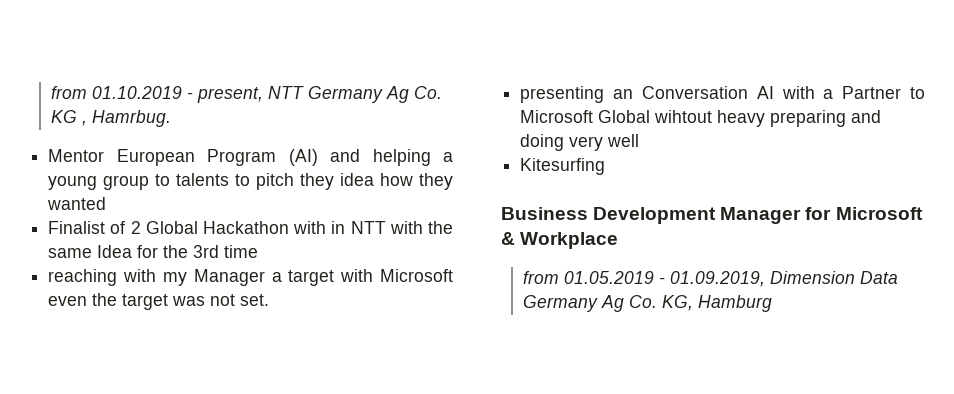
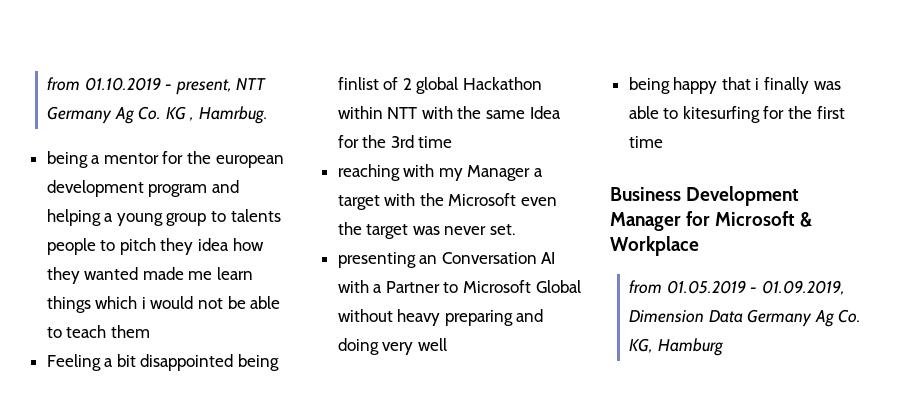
- Mentor European Program (AI) and helping a young group to talents to pitch they idea how they wanted
- Finalist of 2 Global Hackathon with in NTT with the same Idea for the 3rd time
+ being a mentor for the european development program and helping a young group to talents people to pitch they idea how they wanted made me learn things which i would not be able to teach them
+ Feeling a bit disappointed being finlist of 2 global Hackathon within NTT with the same Idea for the 3rd time
- reaching with my Manager a target with Microsoft even the target was not set.
+ reaching with my Manager a target with the Microsoft even the target was never set.
- presenting an Conversation AI with a Partner to Microsoft Global wihtout heavy preparing and doing very well
+ presenting an Conversation AI with a Partner to Microsoft Global without heavy preparing and doing very well
- Kitesurfing
+ being happy that i finally was able to kitesurfing for the first time

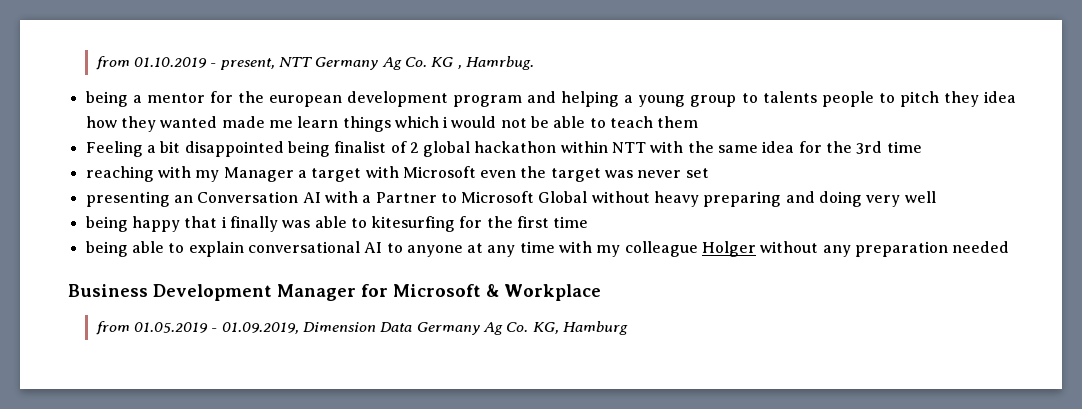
- Feeling a bit disappointed being finlist of 2 global Hackathon within NTT with the same Idea for the 3rd time
+ Feeling a bit disappointed being finalist of 2 global hackathon within NTT with the same idea for the 3rd time
- reaching with my Manager a target with the Microsoft even the target was never set.
+ reaching with my Manager a target with Microsoft even the target was never set
+ being able to explain conversational AI to anyone at any time with my colleague Holger without any preparation needed

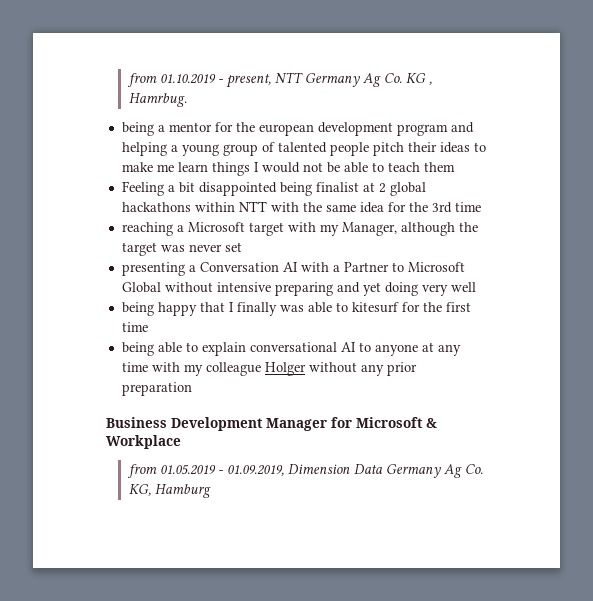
- being a mentor for the european development program and helping a young group to talents people to pitch they idea how they wanted made me learn things which i would not be able to teach them
+ being a mentor for the european development program and helping a young group of talented people pitch their ideas to make me learn things I would not be able to teach them
- Feeling a bit disappointed being finalist of 2 global hackathon within NTT with the same idea for the 3rd time
+ Feeling a bit disappointed being finalist at 2 global hackathons within NTT with the same idea for the 3rd time
- reaching with my Manager a target with Microsoft even the target was never set
+ reaching a Microsoft target with my Manager, although the target was never set
- presenting an Conversation AI with a Partner to Microsoft Global without heavy preparing and doing very well
+ presenting a Conversation AI with a Partner to Microsoft Global without intensive preparing and yet doing very well
- being happy that i finally was able to kitesurfing for the first time
+ being happy that I finally was able to kitesurf for the first time
- being able to explain conversational AI to anyone at any time with my colleague Holger without any preparation needed
+ being able to explain conversational AI to anyone at any time with my colleague Holger without any prior preparation

